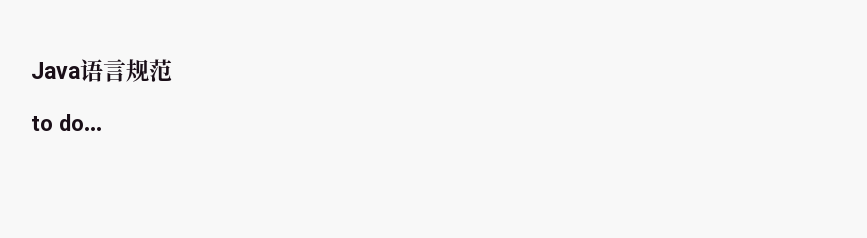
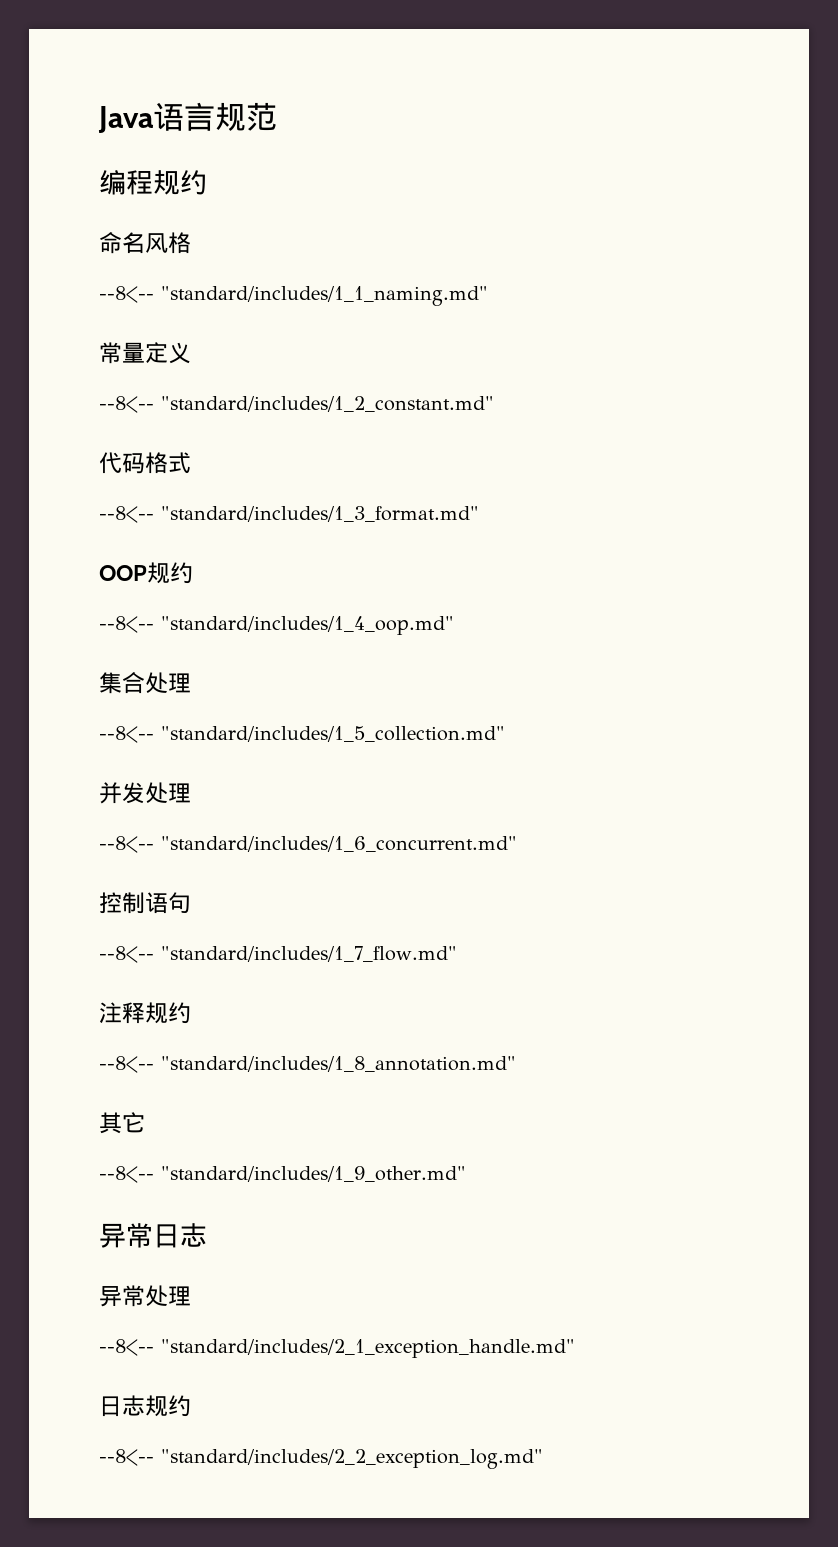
- to do...
+ 编程规约
+ 命名风格
+ --8<-- "standard/includes/1_1_naming.md"
+ 常量定义
+ --8<-- "standard/includes/1_2_constant.md"
+ 代码格式
+ --8<-- "standard/includes/1_3_format.md"
+ OOP规约
+ --8<-- "standard/includes/1_4_oop.md"
+ 集合处理
+ --8<-- "standard/includes/1_5_collection.md"
+ 并发处理
+ --8<-- "standard/includes/1_6_concurrent.md"
+ 控制语句
+ --8<-- "standard/includes/1_7_flow.md"
+ 注释规约
+ --8<-- "standard/includes/1_8_annotation.md"
+ 其它
+ --8<-- "standard/includes/1_9_other.md"
+ 异常日志
+ 异常处理
+ --8<-- "standard/includes/2_1_exception_handle.md"
+ 日志规约
+ --8<-- "standard/includes/2_2_exception_log.md"

